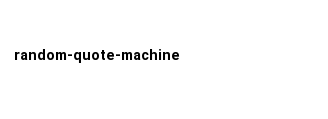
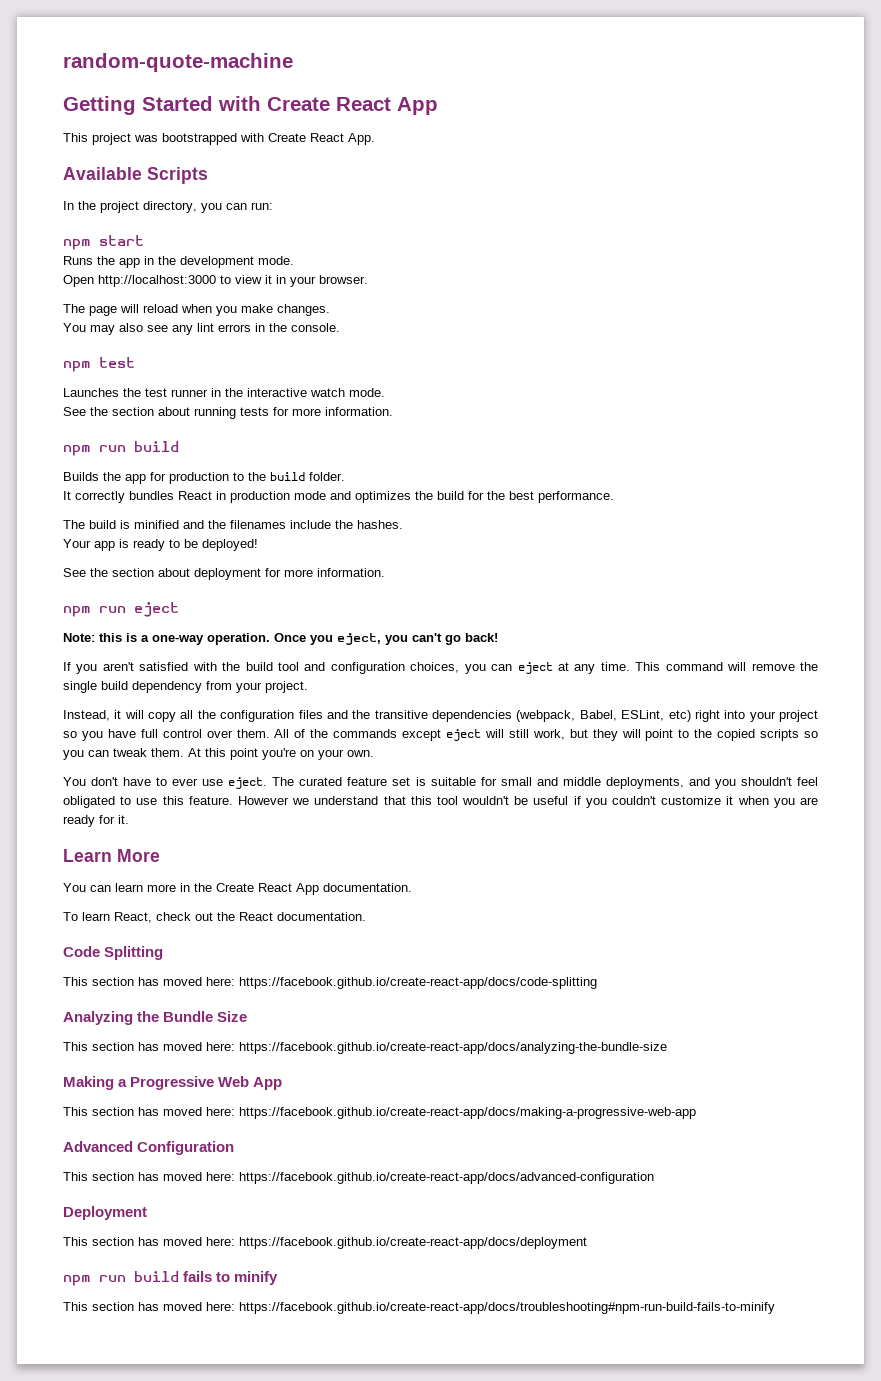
+ Getting Started with Create React App
+ This project was bootstrapped with Create React App.
+ Available Scripts
+ In the project directory, you can run:
+ npm start
+ Runs the app in the development mode.
+ Open http://localhost:3000 to view it in your browser.
+ The page will reload when you make changes.
+ You may also see any lint errors in the console.
+ npm test
+ Launches the test runner in the interactive watch mode.
+ See the section about running tests for more information.
+ npm run build
+ Builds the app for production to the build folder.
+ It correctly bundles React in production mode and optimizes the build for the best performance.
+ The build is minified and the filenames include the hashes.
+ Your app is ready to be deployed!
+ See the section about deployment for more information.
+ npm run eject
+ Note: this is a one-way operation. Once you eject, you can't go back!
+ If you aren't satisfied with the build tool and configuration choices, you can eject at any time. This command will remove the single build dependency from your project.
+ Instead, it will copy all the configuration files and the transitive dependencies (webpack, Babel, ESLint, etc) right into your project so you have full control over them. All of the commands except eject will still work, but they will point to the copied scripts so you can tweak them. At this point you're on your own.
+ You don't have to ever use eject. The curated feature set is suitable for small and middle deployments, and you shouldn't feel obligated to use this feature. However we understand that this tool wouldn't be useful if you couldn't customize it when you are ready for it.
+ Learn More
+ You can learn more in the Create React App documentation.
+ To learn React, check out the React documentation.
+ Code Splitting
+ This section has moved here: https://facebook.github.io/create-react-app/docs/code-splitting
+ Analyzing the Bundle Size
+ This section has moved here: https://facebook.github.io/create-react-app/docs/analyzing-the-bundle-size
+ Making a Progressive Web App
+ This section has moved here: https://facebook.github.io/create-react-app/docs/making-a-progressive-web-app
+ Advanced Configuration
+ This section has moved here: https://facebook.github.io/create-react-app/docs/advanced-configuration
+ Deployment
+ This section has moved here: https://facebook.github.io/create-react-app/docs/deployment
+ npm run build fails to minify
+ This section has moved here: https://facebook.github.io/create-react-app/docs/troubleshooting#npm-run-build-fails-to-minify

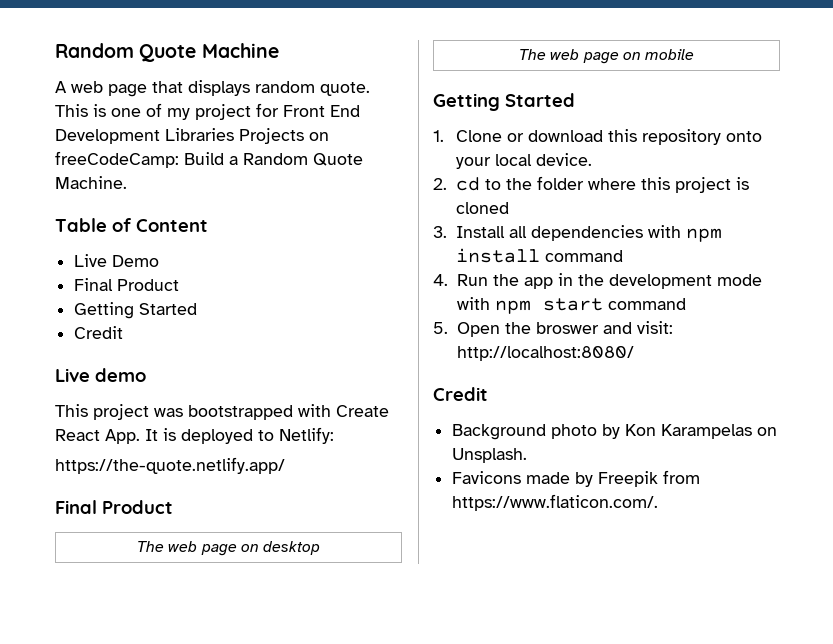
- random-quote-machine
- Getting Started with Create React App
+ Random Quote Machine
+ A web page that displays random quote. This is one of my project for Front End Development Libraries Projects on freeCodeCamp: Build a Random Quote Machine.
+ Table of Content
+ Live Demo
+ Final Product
+ Getting Started
+ Credit
+ Live demo
- This project was bootstrapped with Create React App.
- Available Scripts
- In the project directory, you can run:
- npm start
- Runs the app in the development mode.
- Open http://localhost:3000 to view it in your browser.
- The page will reload when you make changes.
- You may also see any lint errors in the console.
- npm test
- Launches the test runner in the interactive watch mode.
- See the section about running tests for more information.
- npm run build
- Builds the app for production to the build folder.
- It correctly bundles React in production mode and optimizes the build for the best performance.
- The build is minified and the filenames include the hashes.
- Your app is ready to be deployed!
- See the section about deployment for more information.
- npm run eject
- Note: this is a one-way operation. Once you eject, you can't go back!
- If you aren't satisfied with the build tool and configuration choices, you can eject at any time. This command will remove the single build dependency from your project.
- Instead, it will copy all the configuration files and the transitive dependencies (webpack, Babel, ESLint, etc) right into your project so you have full control over them. All of the commands except eject will still work, but they will point to the copied scripts so you can tweak them. At this point you're on your own.
- You don't have to ever use eject. The curated feature set is suitable for small and middle deployments, and you shouldn't feel obligated to use this feature. However we understand that this tool wouldn't be useful if you couldn't customize it when you are ready for it.
- Learn More
- You can learn more in the Create React App documentation.
- To learn React, check out the React documentation.
- Code Splitting
- This section has moved here: https://facebook.github.io/create-react-app/docs/code-splitting
- Analyzing the Bundle Size
- This section has moved here: https://facebook.github.io/create-react-app/docs/analyzing-the-bundle-size
- Making a Progressive Web App
- This section has moved here: https://facebook.github.io/create-react-app/docs/making-a-progressive-web-app
- Advanced Configuration
- This section has moved here: https://facebook.github.io/create-react-app/docs/advanced-configuration
- Deployment
- This section has moved here: https://facebook.github.io/create-react-app/docs/deployment
- npm run build fails to minify
- This section has moved here: https://facebook.github.io/create-react-app/docs/troubleshooting#npm-run-build-fails-to-minify
+ This project was bootstrapped with Create React App. It is deployed to Netlify:
+ https://the-quote.netlify.app/
+ Final Product
+ The web page on desktop
+ The web page on mobile
+ Getting Started
+ 1. Clone or download this repository onto your local device.
+ 2. cd to the folder where this project is cloned
+ 3. Install all dependencies with npm install command
+ 4. Run the app in the development mode with npm start command
+ 5. Open the broswer and visit: http://localhost:8080/
+ Credit
+ Background photo by Kon Karampelas on Unsplash.
+ Favicons made by Freepik from https://www.flaticon.com/.

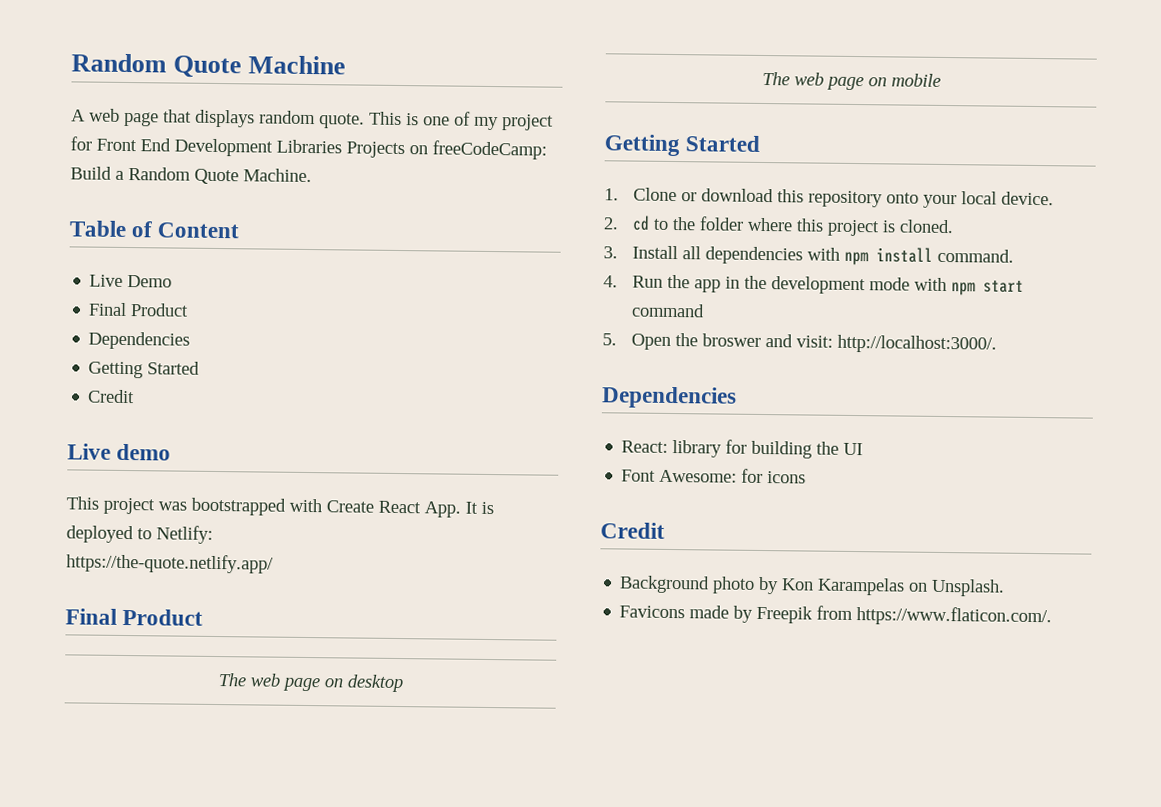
  Live Demo
  Final Product
+ Dependencies
- 2. cd to the folder where this project is cloned
+ 2. cd to the folder where this project is cloned.
- 3. Install all dependencies with npm install command
+ 3. Install all dependencies with npm install command.
- 5. Open the broswer and visit: http://localhost:8080/
+ 5. Open the broswer and visit: http://localhost:3000/.
+ Dependencies
+ React: library for building the UI
+ Font Awesome: for icons

